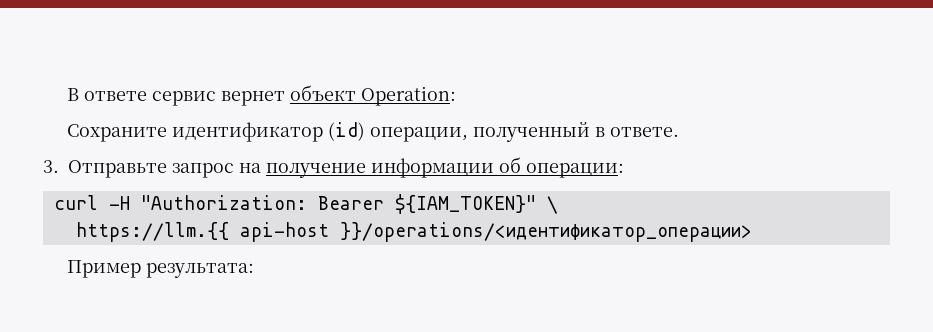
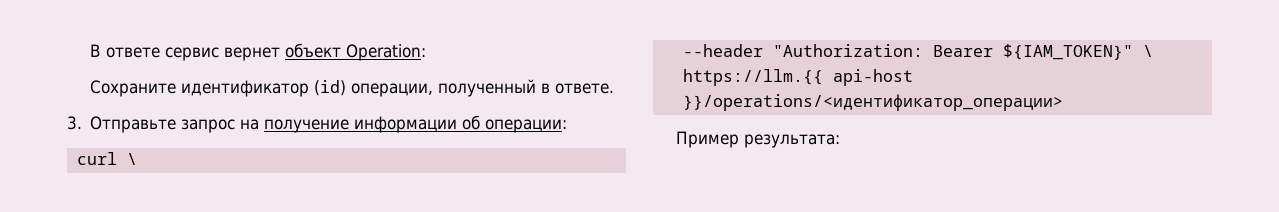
- curl -H "Authorization: Bearer ${IAM_TOKEN}" \
+ curl \
+ --header "Authorization: Bearer ${IAM_TOKEN}" \

